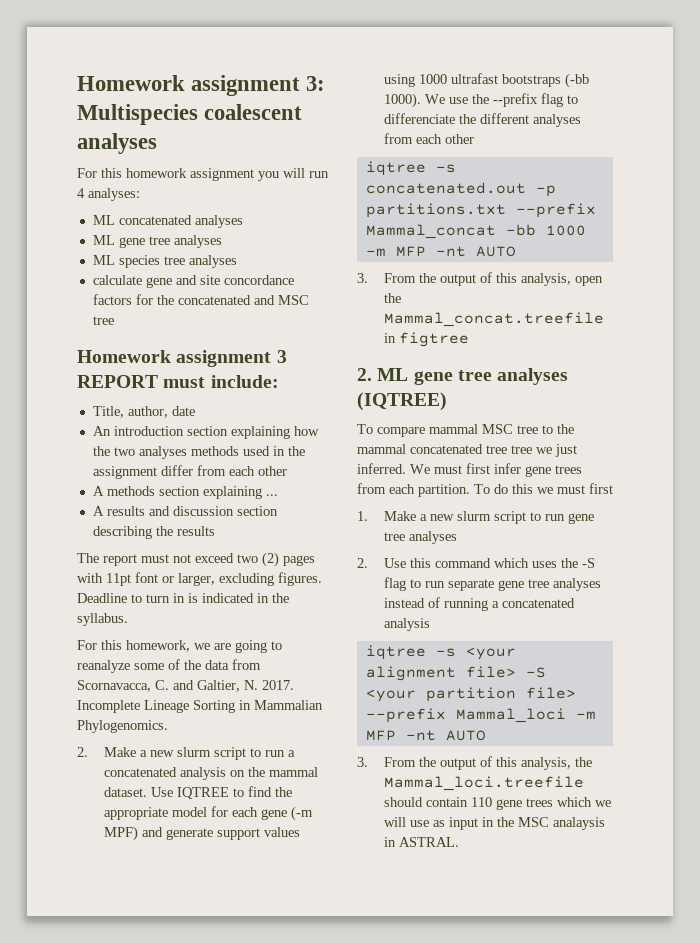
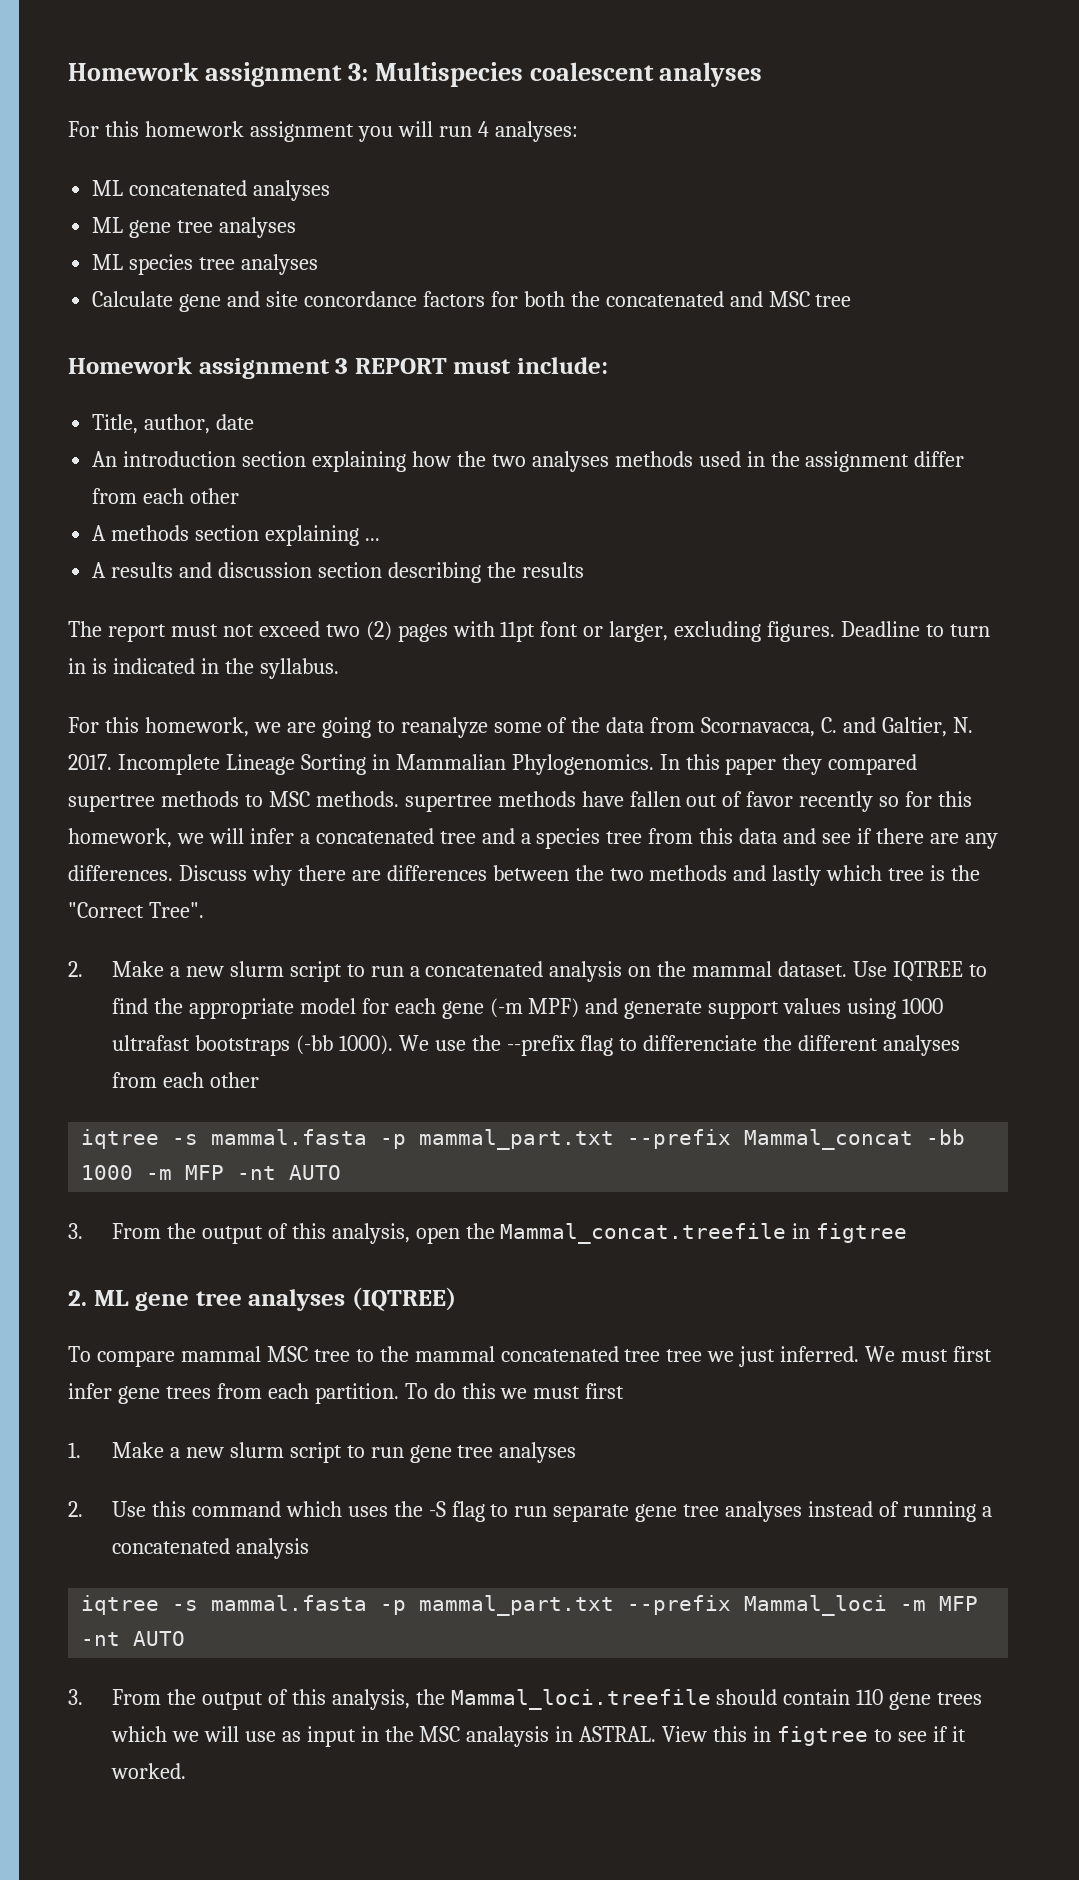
- calculate gene and site concordance factors for the concatenated and MSC tree
+ Calculate gene and site concordance factors for both the concatenated and MSC tree
+ In this paper they compared supertree methods to MSC methods. supertree methods have fallen out of favor recently so for this homework, we will infer a concatenated tree and a species tree from this data and see if there are any differences. Discuss why there are differences between the two methods and lastly which tree is the "Correct Tree".
- iqtree -s concatenated.out -p partitions.txt --prefix Mammal_concat -bb 1000 -m MFP -nt AUTO
+ iqtree -s mammal.fasta -p mammal_part.txt --prefix Mammal_concat -bb 1000 -m MFP -nt AUTO
- iqtree -s <your alignment file> -S <your partition file> --prefix Mammal_loci -m MFP -nt AUTO
+ iqtree -s mammal.fasta -p mammal_part.txt --prefix Mammal_loci -m MFP -nt AUTO
+ View this in figtree to see if it worked.

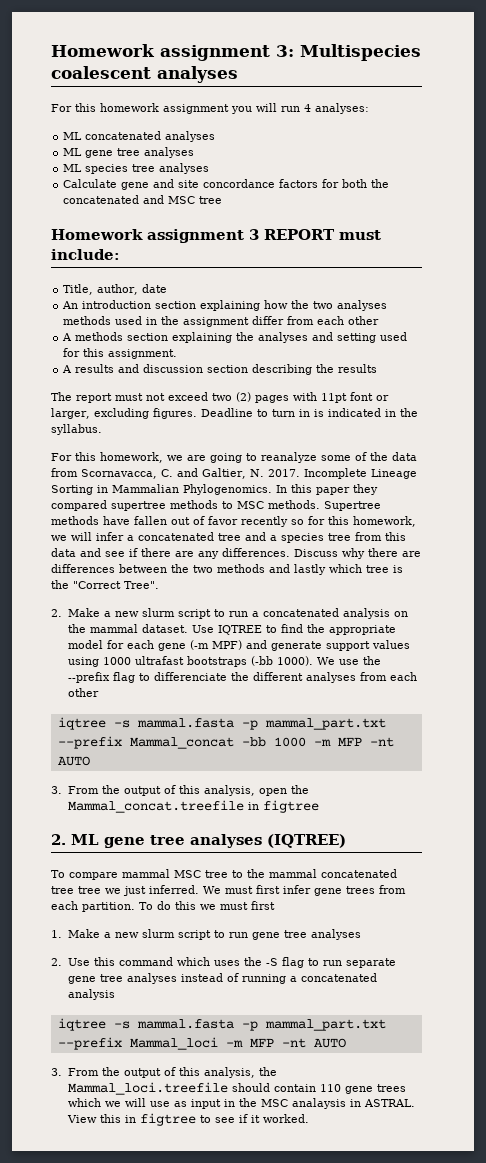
- A methods section explaining ...
+ A methods section explaining the analyses and setting used for this assignment.
- In this paper they compared supertree methods to MSC methods. supertree methods have fallen out of favor recently so for this homework, we will infer a concatenated tree and a species tree from this data and see if there are any differences.
+ In this paper they compared supertree methods to MSC methods. Supertree methods have fallen out of favor recently so for this homework, we will infer a concatenated tree and a species tree from this data and see if there are any differences.

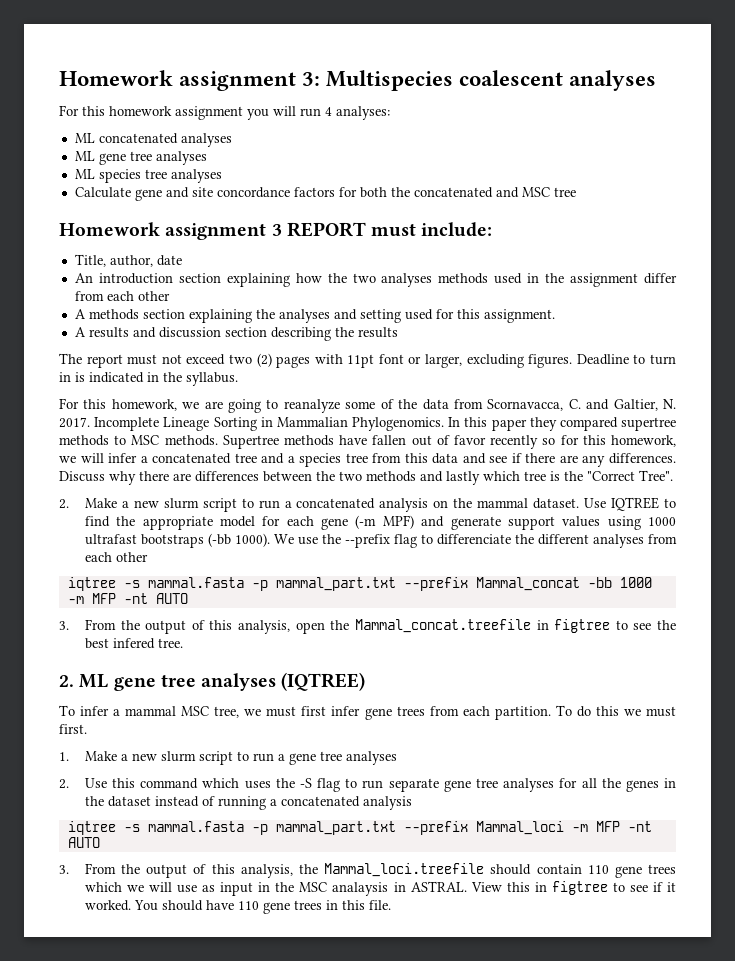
- 3. From the output of this analysis, open the Mammal_concat.treefile in figtree
+ 3. From the output of this analysis, open the Mammal_concat.treefile in figtree to see the best infered tree.
- To compare mammal MSC tree to the mammal concatenated tree tree we just inferred. We must first infer gene trees from each partition.
+ To infer a mammal MSC tree, we must first infer gene trees from each partition.
- To do this we must first
+ To do this we must first.
- 1. Make a new slurm script to run gene tree analyses
+ 1. Make a new slurm script to run a gene tree analyses
- 2. Use this command which uses the -S flag to run separate gene tree analyses instead of running a concatenated analysis
+ 2. Use this command which uses the -S flag to run separate gene tree analyses for all the genes in the dataset instead of running a concatenated analysis
+ You should have 110 gene trees in this file.

